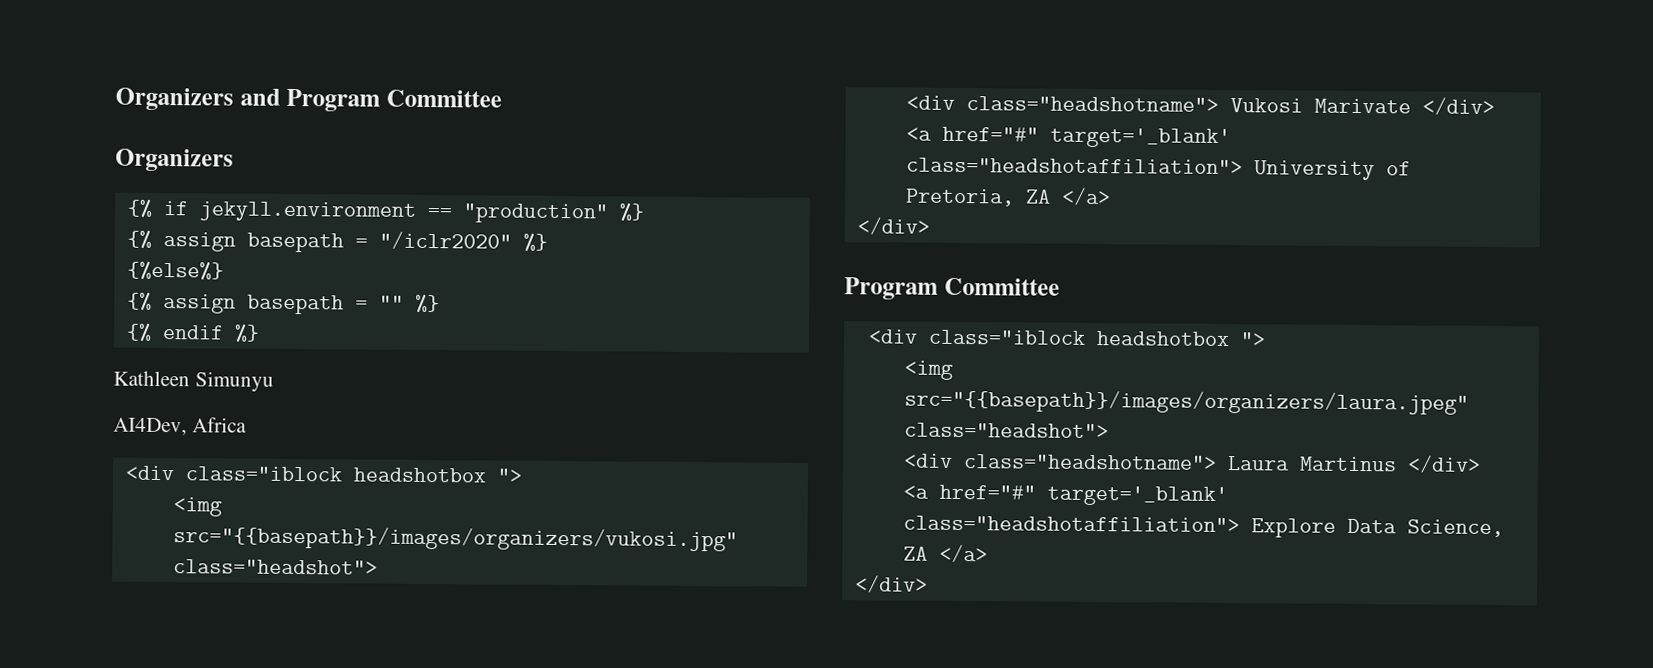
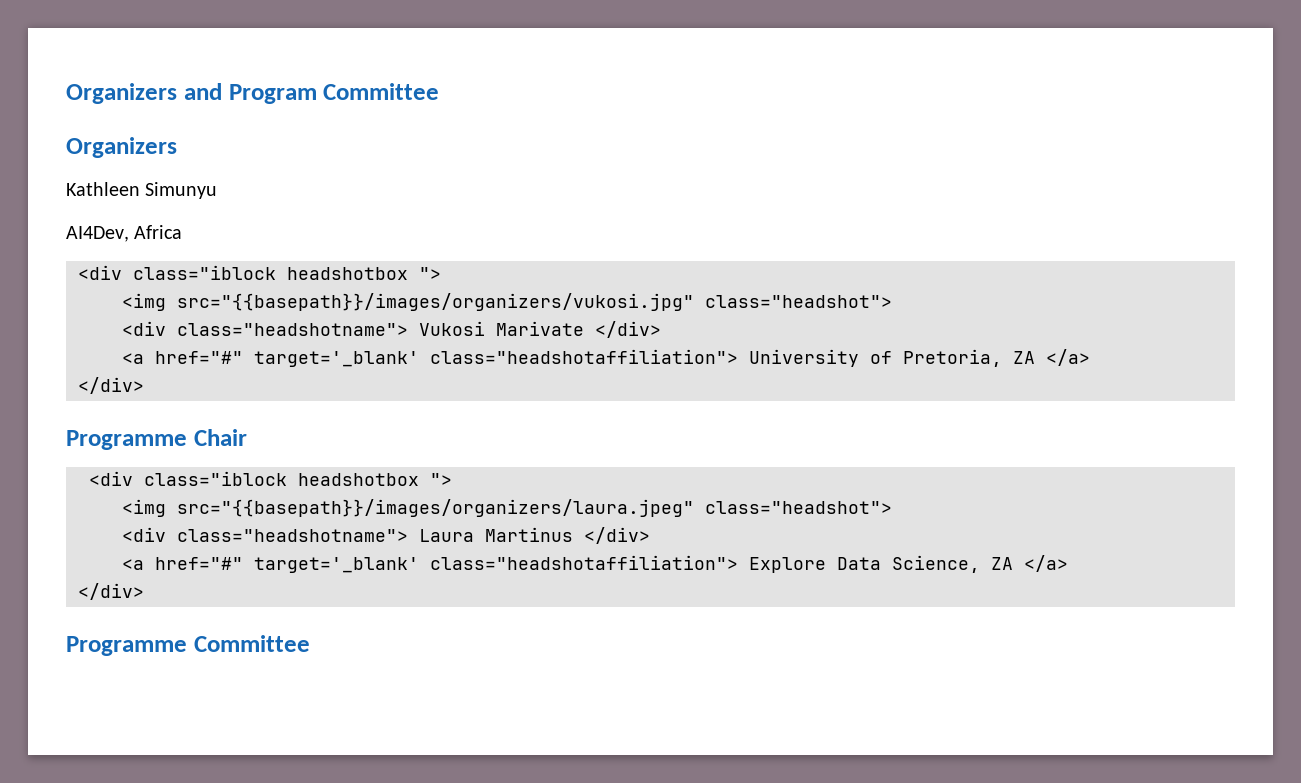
- {% if jekyll.environment == "production" %}
- {% assign basepath = "/iclr2020" %}
- {%else%}
- {% assign basepath = "" %}
- {% endif %}
  <a href="#" target='_blank' class="headshotaffiliation"> University of Pretoria, ZA </a>
  </div>
- Program Committee
+ Programme Chair
+ Programme Committee

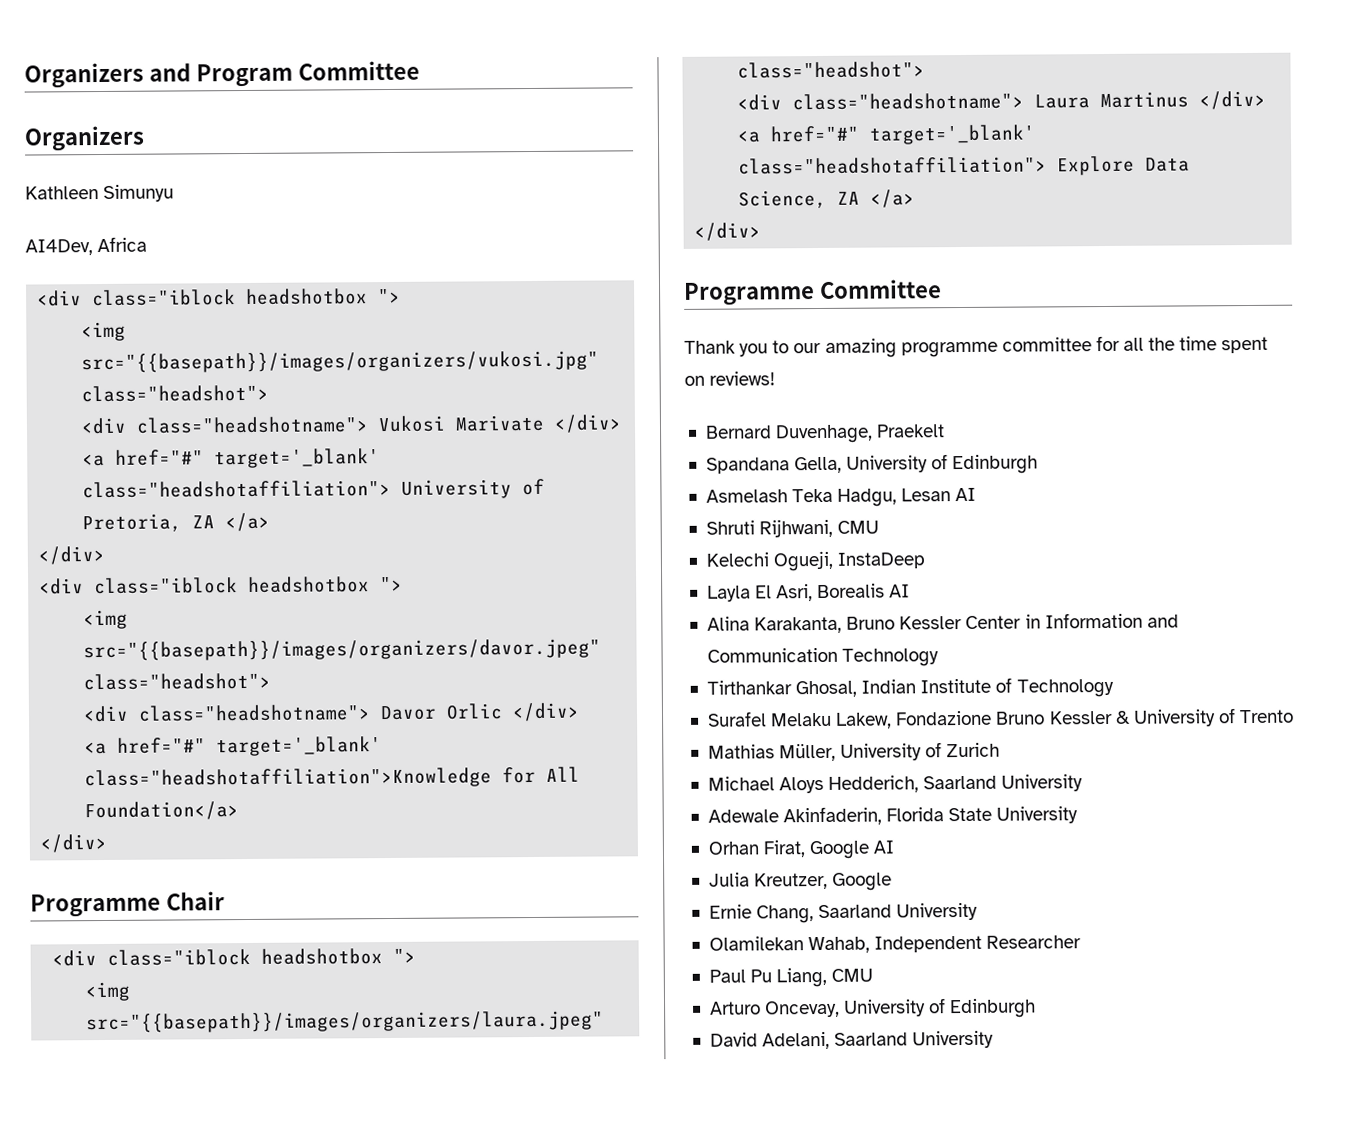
  <a href="#" target='_blank' class="headshotaffiliation"> University of Pretoria, ZA </a>
+ </div>
+ <div class="iblock headshotbox ">
+ <img src="{{basepath}}/images/organizers/davor.jpeg" class="headshot">
+ <div class="headshotname"> Davor Orlic </div>
+ <a href="#" target='_blank' class="headshotaffiliation">Knowledge for All Foundation</a>
+ Thank you to our amazing programme committee for all the time spent on reviews!
+ Bernard Duvenhage, Praekelt
+ Spandana Gella, University of Edinburgh
+ Asmelash Teka Hadgu, Lesan AI
+ Shruti Rijhwani, CMU
+ Kelechi Ogueji, InstaDeep
+ Layla El Asri, Borealis AI
+ Alina Karakanta, Bruno Kessler Center in Information and Communication Technology
+ Tirthankar Ghosal, Indian Institute of Technology
+ Surafel Melaku Lakew, Fondazione Bruno Kessler & University of Trento
+ Mathias Müller, University of Zurich
+ Michael Aloys Hedderich, Saarland University
+ Adewale Akinfaderin, Florida State University
+ Orhan Firat, Google AI
+ Julia Kreutzer, Google
+ Ernie Chang, Saarland University
+ Olamilekan Wahab, Independent Researcher
+ Paul Pu Liang, CMU
+ Arturo Oncevay, University of Edinburgh
+ David Adelani, Saarland University

